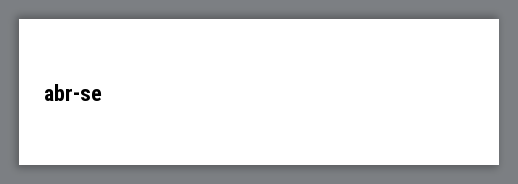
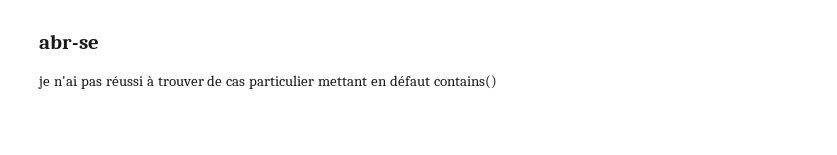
+ je n'ai pas réussi à trouver de cas particulier mettant en défaut contains()

